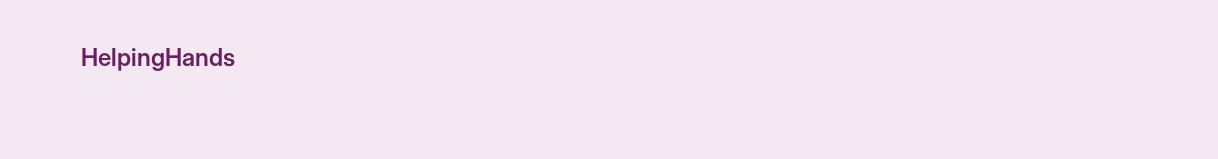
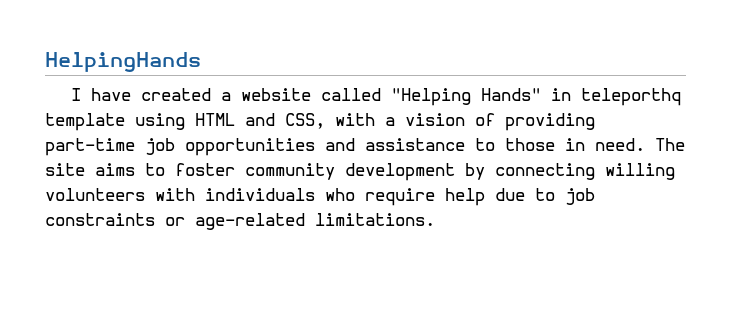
+ I have created a website called "Helping Hands" in teleporthq template using HTML and CSS, with a vision of providing part-time job opportunities and assistance to those in need. The site aims to foster community development by connecting willing volunteers with individuals who require help due to job constraints or age-related limitations.

